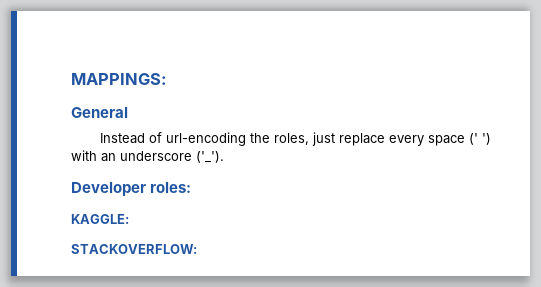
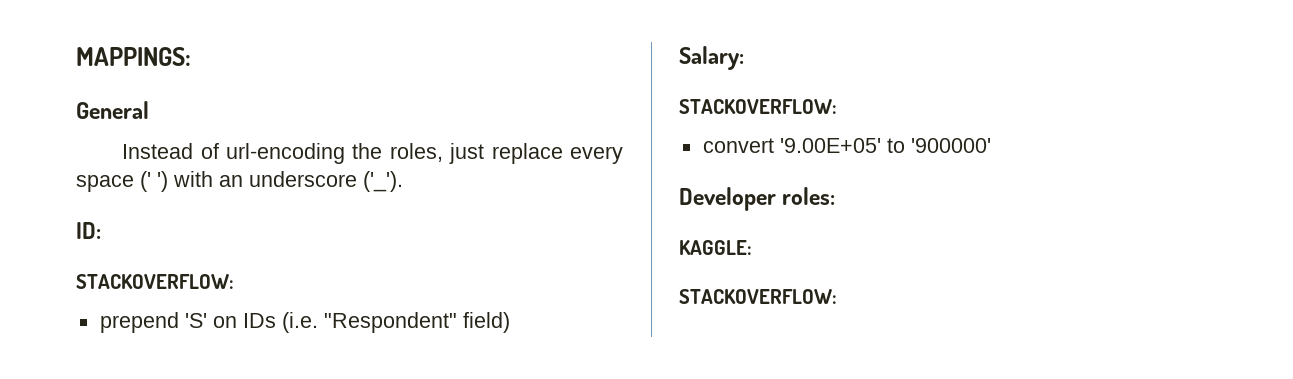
+ ID:
+ STACKOVERFLOW:
+ prepend 'S' on IDs (i.e. "Respondent" field)
+ Salary:
+ STACKOVERFLOW:
+ convert '9.00E+05' to '900000'

